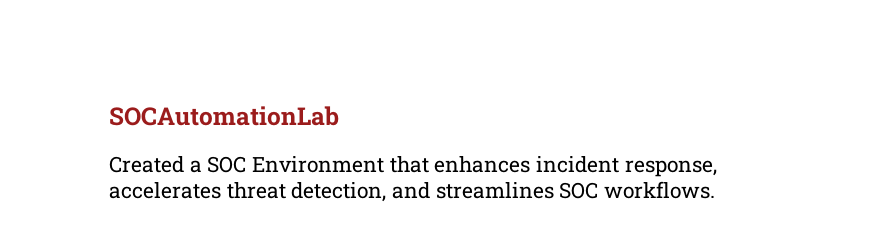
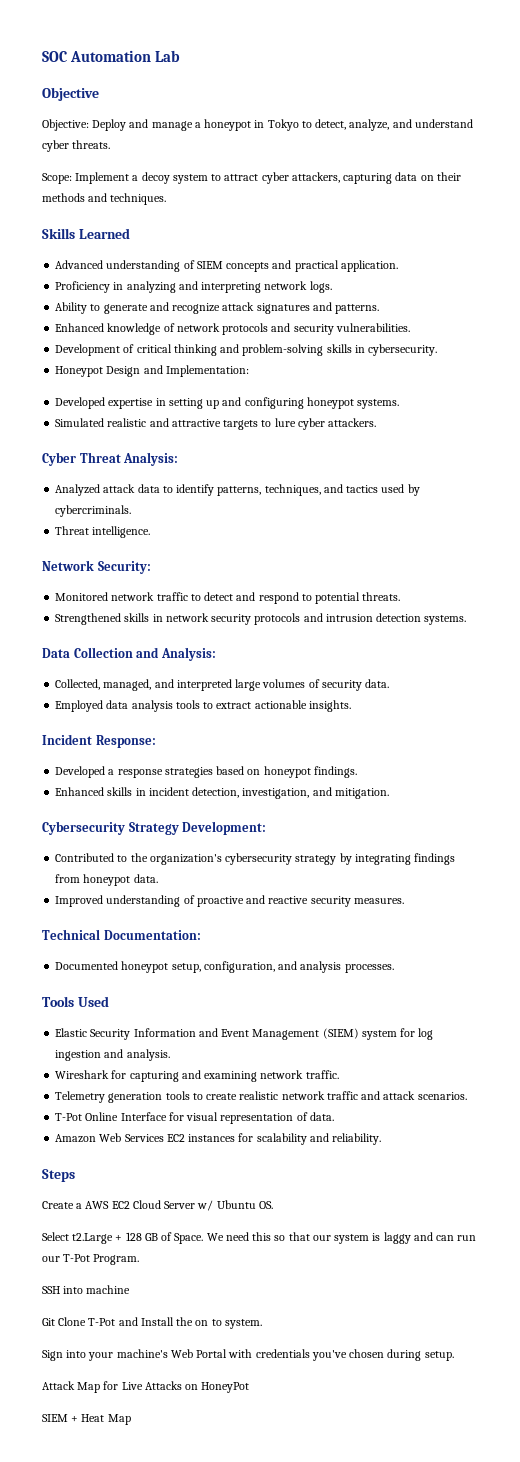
- SOCAutomationLab
- Created a SOC Environment that enhances incident response, accelerates threat detection, and streamlines SOC workflows.
+ SOC Automation Lab
+ Objective
+ Objective: Deploy and manage a honeypot in Tokyo to detect, analyze, and understand cyber threats.
+ Scope: Implement a decoy system to attract cyber attackers, capturing data on their methods and techniques.
+ Skills Learned
+ Advanced understanding of SIEM concepts and practical application.
+ Proficiency in analyzing and interpreting network logs.
+ Ability to generate and recognize attack signatures and patterns.
+ Enhanced knowledge of network protocols and security vulnerabilities.
+ Development of critical thinking and problem-solving skills in cybersecurity.
+ Honeypot Design and Implementation:
+ Developed expertise in setting up and configuring honeypot systems.
+ Simulated realistic and attractive targets to lure cyber attackers.
+ Cyber Threat Analysis:
+ Analyzed attack data to identify patterns, techniques, and tactics used by cybercriminals.
+ Threat intelligence.
+ Network Security:
+ Monitored network traffic to detect and respond to potential threats.
+ Strengthened skills in network security protocols and intrusion detection systems.
+ Data Collection and Analysis:
+ Collected, managed, and interpreted large volumes of security data.
+ Employed data analysis tools to extract actionable insights.
+ Incident Response:
+ Developed a response strategies based on honeypot findings.
+ Enhanced skills in incident detection, investigation, and mitigation.
+ Cybersecurity Strategy Development:
+ Contributed to the organization's cybersecurity strategy by integrating findings from honeypot data.
+ Improved understanding of proactive and reactive security measures.
+ Technical Documentation:
+ Documented honeypot setup, configuration, and analysis processes.
+ Tools Used
+ Elastic Security Information and Event Management (SIEM) system for log ingestion and analysis.
+ Wireshark for capturing and examining network traffic.
+ Telemetry generation tools to create realistic network traffic and attack scenarios.
+ T-Pot Online Interface for visual representation of data.
+ Amazon Web Services EC2 instances for scalability and reliability.
+ Steps
+ Create a AWS EC2 Cloud Server w/ Ubuntu OS.
+ Select t2.Large + 128 GB of Space. We need this so that our system is laggy and can run our T-Pot Program.
+ SSH into machine
+ Git Clone T-Pot and Install the on to system.
+ Sign into your machine's Web Portal with credentials you've chosen during setup.
+ Attack Map for Live Attacks on HoneyPot
+ SIEM + Heat Map

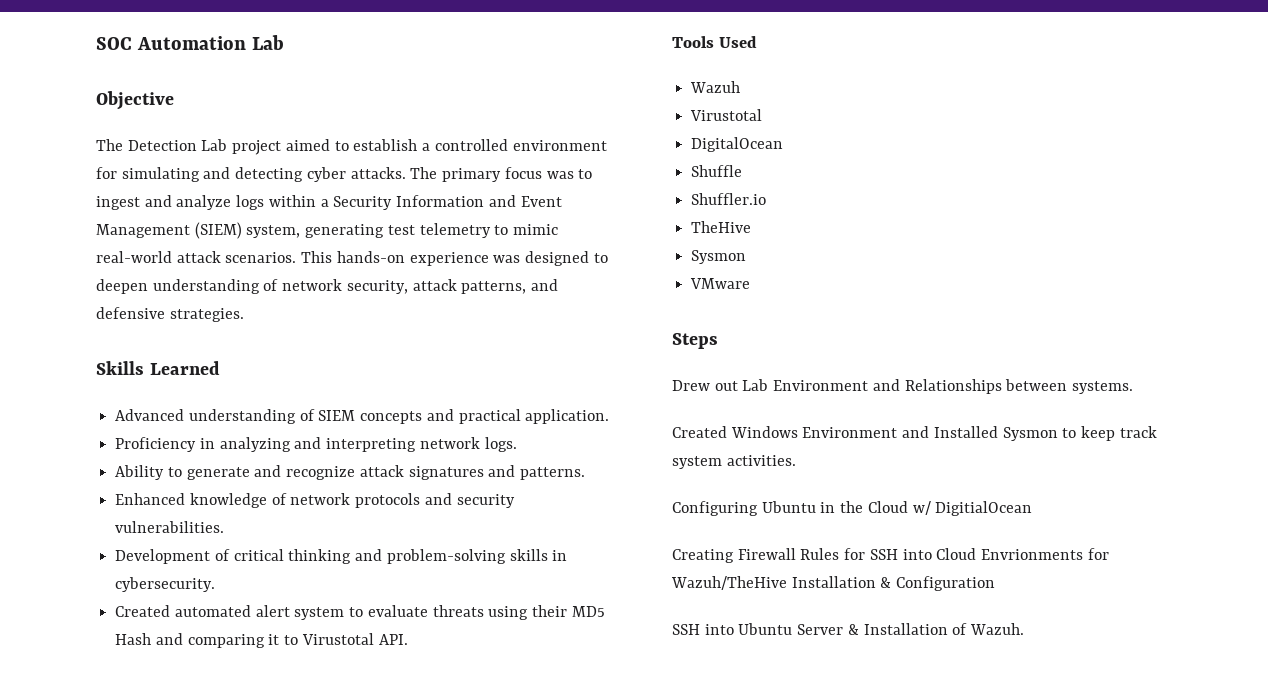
- Objective: Deploy and manage a honeypot in Tokyo to detect, analyze, and understand cyber threats.
- Scope: Implement a decoy system to attract cyber attackers, capturing data on their methods and techniques.
+ The Detection Lab project aimed to establish a controlled environment for simulating and detecting cyber attacks. The primary focus was to ingest and analyze logs within a Security Information and Event Management (SIEM) system, generating test telemetry to mimic real-world attack scenarios. This hands-on experience was designed to deepen understanding of network security, attack patterns, and defensive strategies.
- Honeypot Design and Implementation:
- Developed expertise in setting up and configuring honeypot systems.
- Simulated realistic and attractive targets to lure cyber attackers.
- Cyber Threat Analysis:
- Analyzed attack data to identify patterns, techniques, and tactics used by cybercriminals.
- Threat intelligence.
- Network Security:
- Monitored network traffic to detect and respond to potential threats.
- Strengthened skills in network security protocols and intrusion detection systems.
- Data Collection and Analysis:
- Collected, managed, and interpreted large volumes of security data.
- Employed data analysis tools to extract actionable insights.
- Incident Response:
- Developed a response strategies based on honeypot findings.
- Enhanced skills in incident detection, investigation, and mitigation.
- Cybersecurity Strategy Development:
- Contributed to the organization's cybersecurity strategy by integrating findings from honeypot data.
- Improved understanding of proactive and reactive security measures.
- Technical Documentation:
- Documented honeypot setup, configuration, and analysis processes.
+ Created automated alert system to evaluate threats using their MD5 Hash and comparing it to Virustotal API.
  Tools Used
- Elastic Security Information and Event Management (SIEM) system for log ingestion and analysis.
- Wireshark for capturing and examining network traffic.
- Telemetry generation tools to create realistic network traffic and attack scenarios.
- T-Pot Online Interface for visual representation of data.
- Amazon Web Services EC2 instances for scalability and reliability.
+ Wazuh
+ Virustotal
+ DigitalOcean
+ Shuffle
+ Shuffler.io
+ TheHive
+ Sysmon
+ VMware
  Steps
- Create a AWS EC2 Cloud Server w/ Ubuntu OS.
- Select t2.Large + 128 GB of Space. We need this so that our system is laggy and can run our T-Pot Program.
- SSH into machine
- Git Clone T-Pot and Install the on to system.
- Sign into your machine's Web Portal with credentials you've chosen during setup.
- Attack Map for Live Attacks on HoneyPot
- SIEM + Heat Map
+ Drew out Lab Environment and Relationships between systems.
+ Created Windows Environment and Installed Sysmon to keep track system activities.
+ Configuring Ubuntu in the Cloud w/ DigitialOcean
+ Creating Firewall Rules for SSH into Cloud Envrionments for Wazuh/TheHive Installation & Configuration
+ SSH into Ubuntu Server & Installation of Wazuh.

